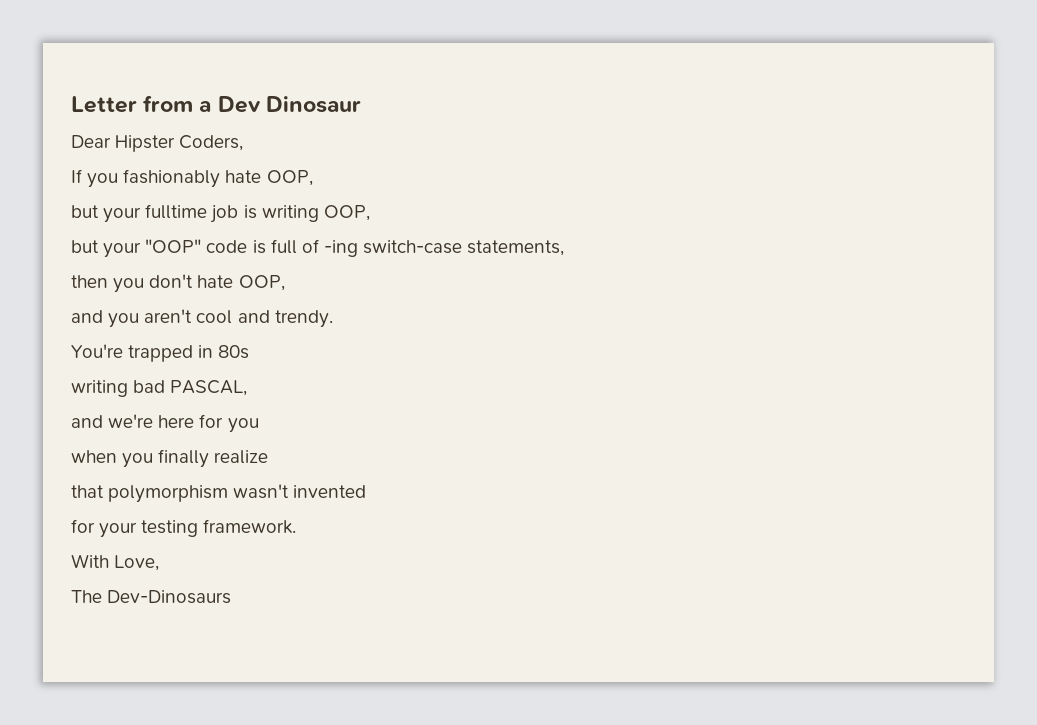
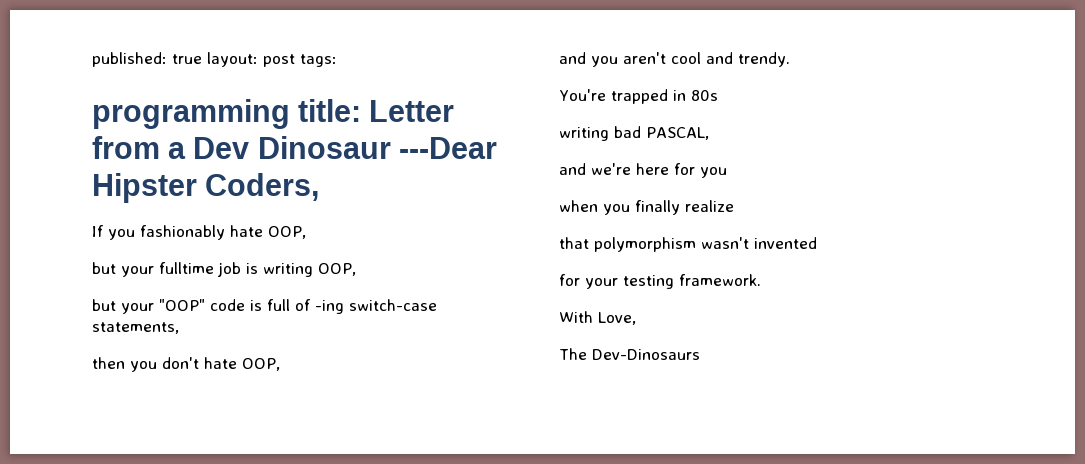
- Letter from a Dev Dinosaur
- Dear Hipster Coders,
+ published: true layout: post tags:
+ programming title: Letter from a Dev Dinosaur ---Dear Hipster Coders,

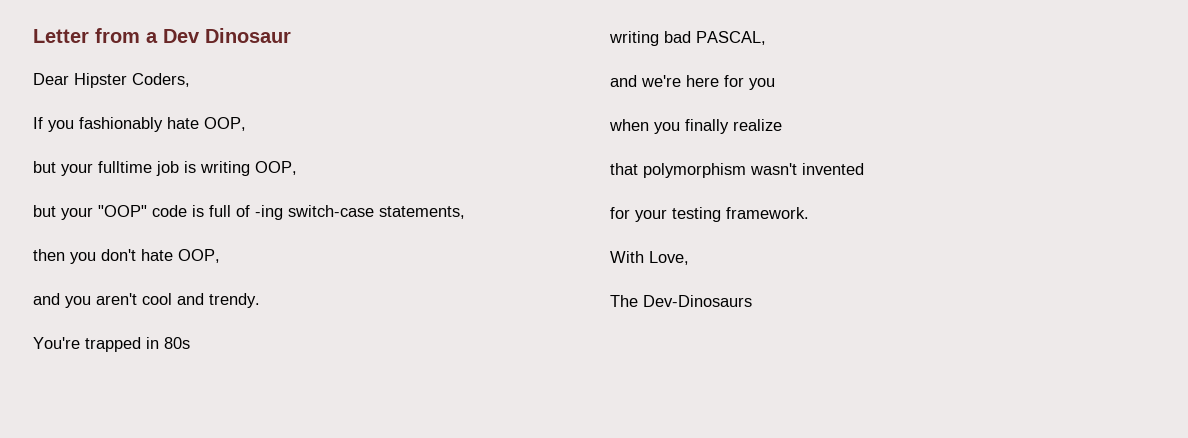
- published: true layout: post tags:
- programming title: Letter from a Dev Dinosaur ---Dear Hipster Coders,
+ Letter from a Dev Dinosaur
+ Dear Hipster Coders,

